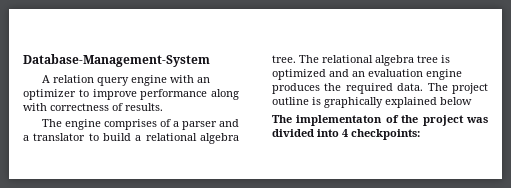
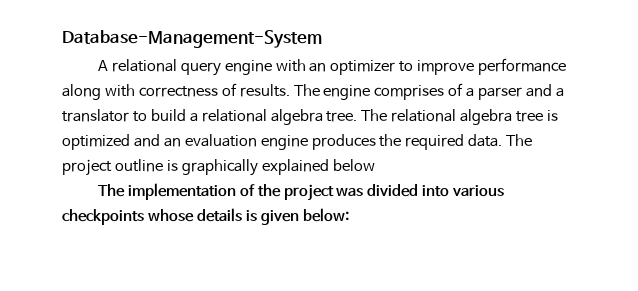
- A relation query engine with an optimizer to improve performance along with correctness of results.
- The engine comprises of a parser and a translator to build a relational algebra tree.
+ A relational query engine with an optimizer to improve performance along with correctness of results. The engine comprises of a parser and a translator to build a relational algebra tree.
- The implementaton of the project was divided into 4 checkpoints:
+ The implementation of the project was divided into various checkpoints whose details is given below:

